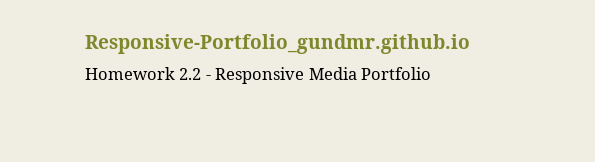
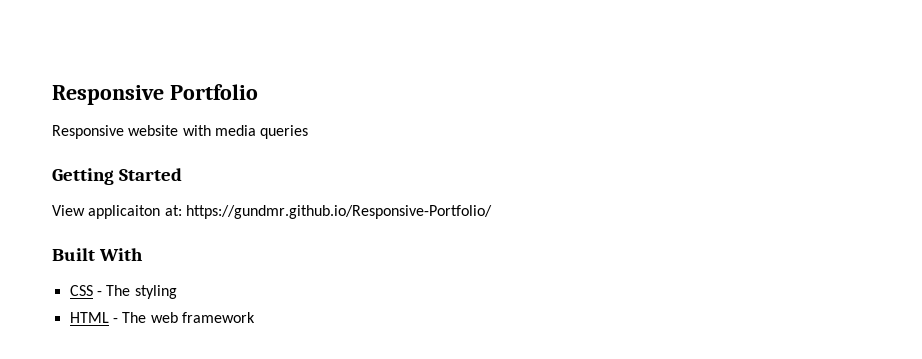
- Responsive-Portfolio_gundmr.github.io
- Homework 2.2 - Responsive Media Portfolio
+ Responsive Portfolio
+ Responsive website with media queries
+ Getting Started
+ View applicaiton at: https://gundmr.github.io/Responsive-Portfolio/
+ Built With
+ CSS - The styling
+ HTML - The web framework

